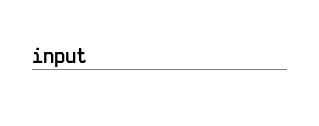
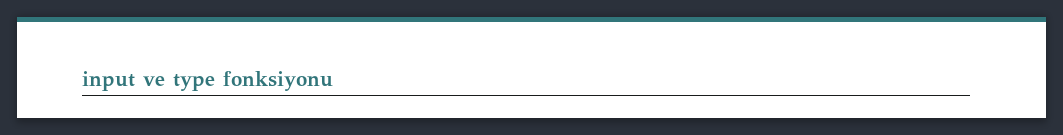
- input
+ input ve type fonksiyonu

